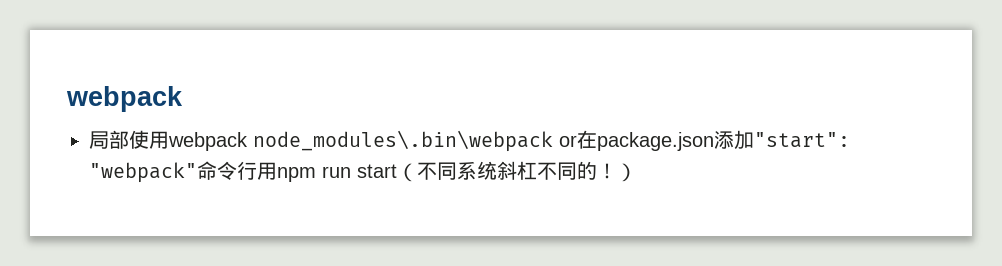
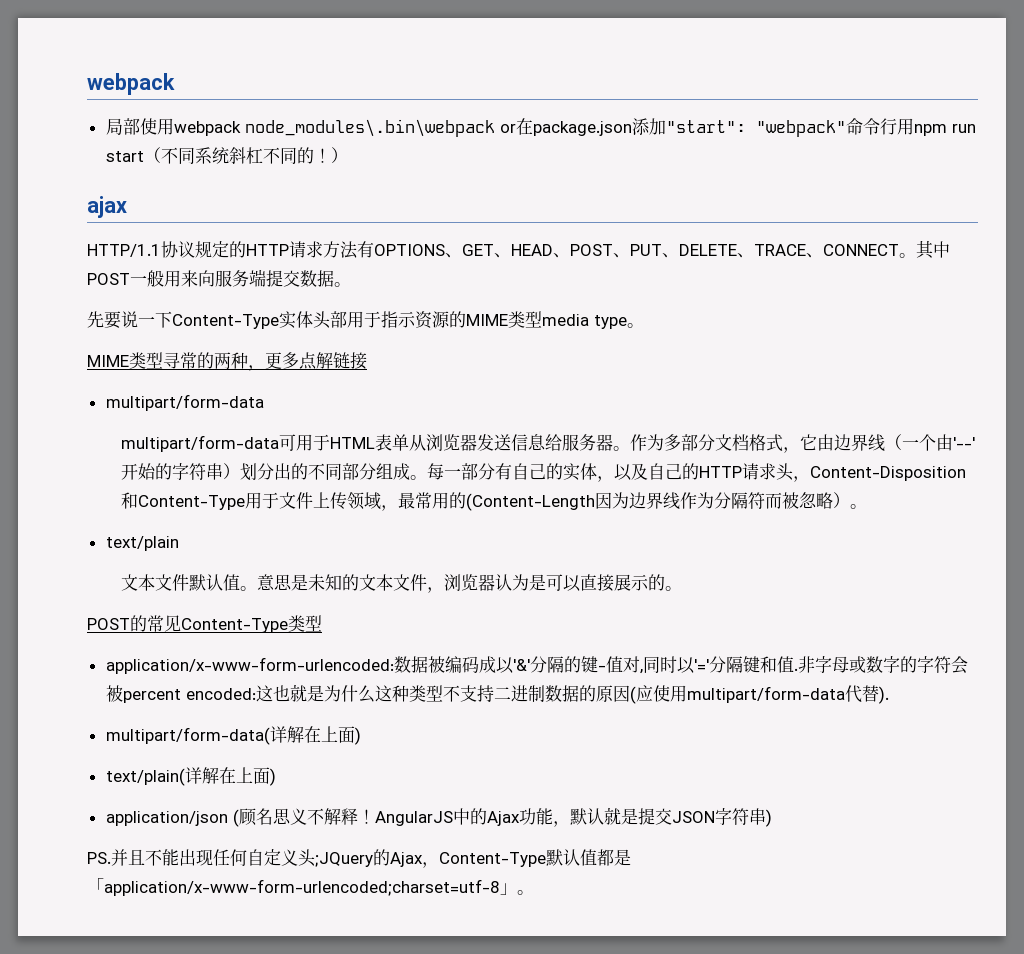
+ ajax
+ HTTP/1.1协议规定的HTTP请求方法有OPTIONS、GET、HEAD、POST、PUT、DELETE、TRACE、CONNECT。其中POST一般用来向服务端提交数据。
+ 先要说一下Content-Type实体头部用于指示资源的MIME类型media type。
+ MIME类型寻常的两种，更多点解链接
+ multipart/form-data
+ multipart/form-data可用于HTML表单从浏览器发送信息给服务器。作为多部分文档格式，它由边界线（一个由'--'开始的字符串）划分出的不同部分组成。每一部分有自己的实体，以及自己的HTTP请求头，Content-Disposition和Content-Type用于文件上传领域，最常用的(Content-Length因为边界线作为分隔符而被忽略）。
+ text/plain
+ 文本文件默认值。意思是未知的文本文件，浏览器认为是可以直接展示的。
+ POST的常见Content-Type类型
+ application/x-www-form-urlencoded:数据被编码成以'&'分隔的键-值对,同时以'='分隔键和值.非字母或数字的字符会被percent encoded:这也就是为什么这种类型不支持二进制数据的原因(应使用multipart/form-data代替).
+ multipart/form-data(详解在上面)
+ text/plain(详解在上面)
+ application/json (顾名思义不解释！AngularJS中的Ajax功能，默认就是提交JSON字符串)
+ PS.并且不能出现任何自定义头;JQuery的Ajax，Content-Type默认值都是「application/x-www-form-urlencoded;charset=utf-8」。

